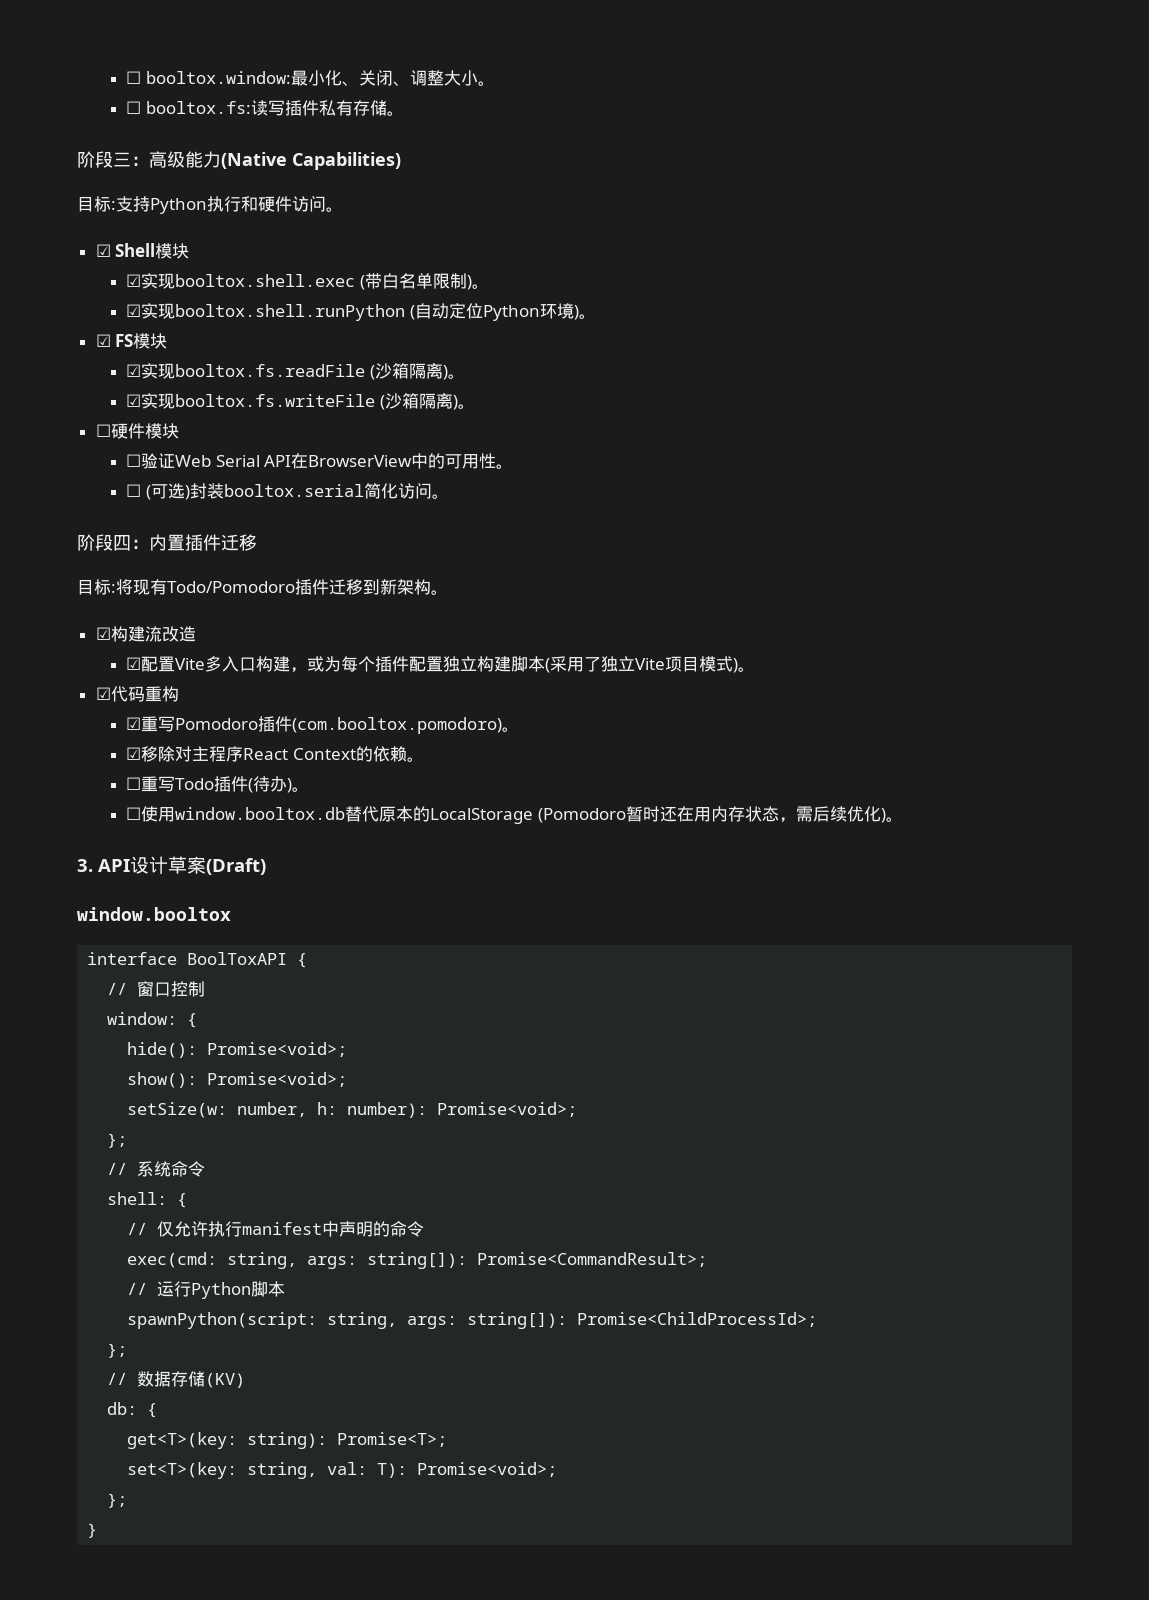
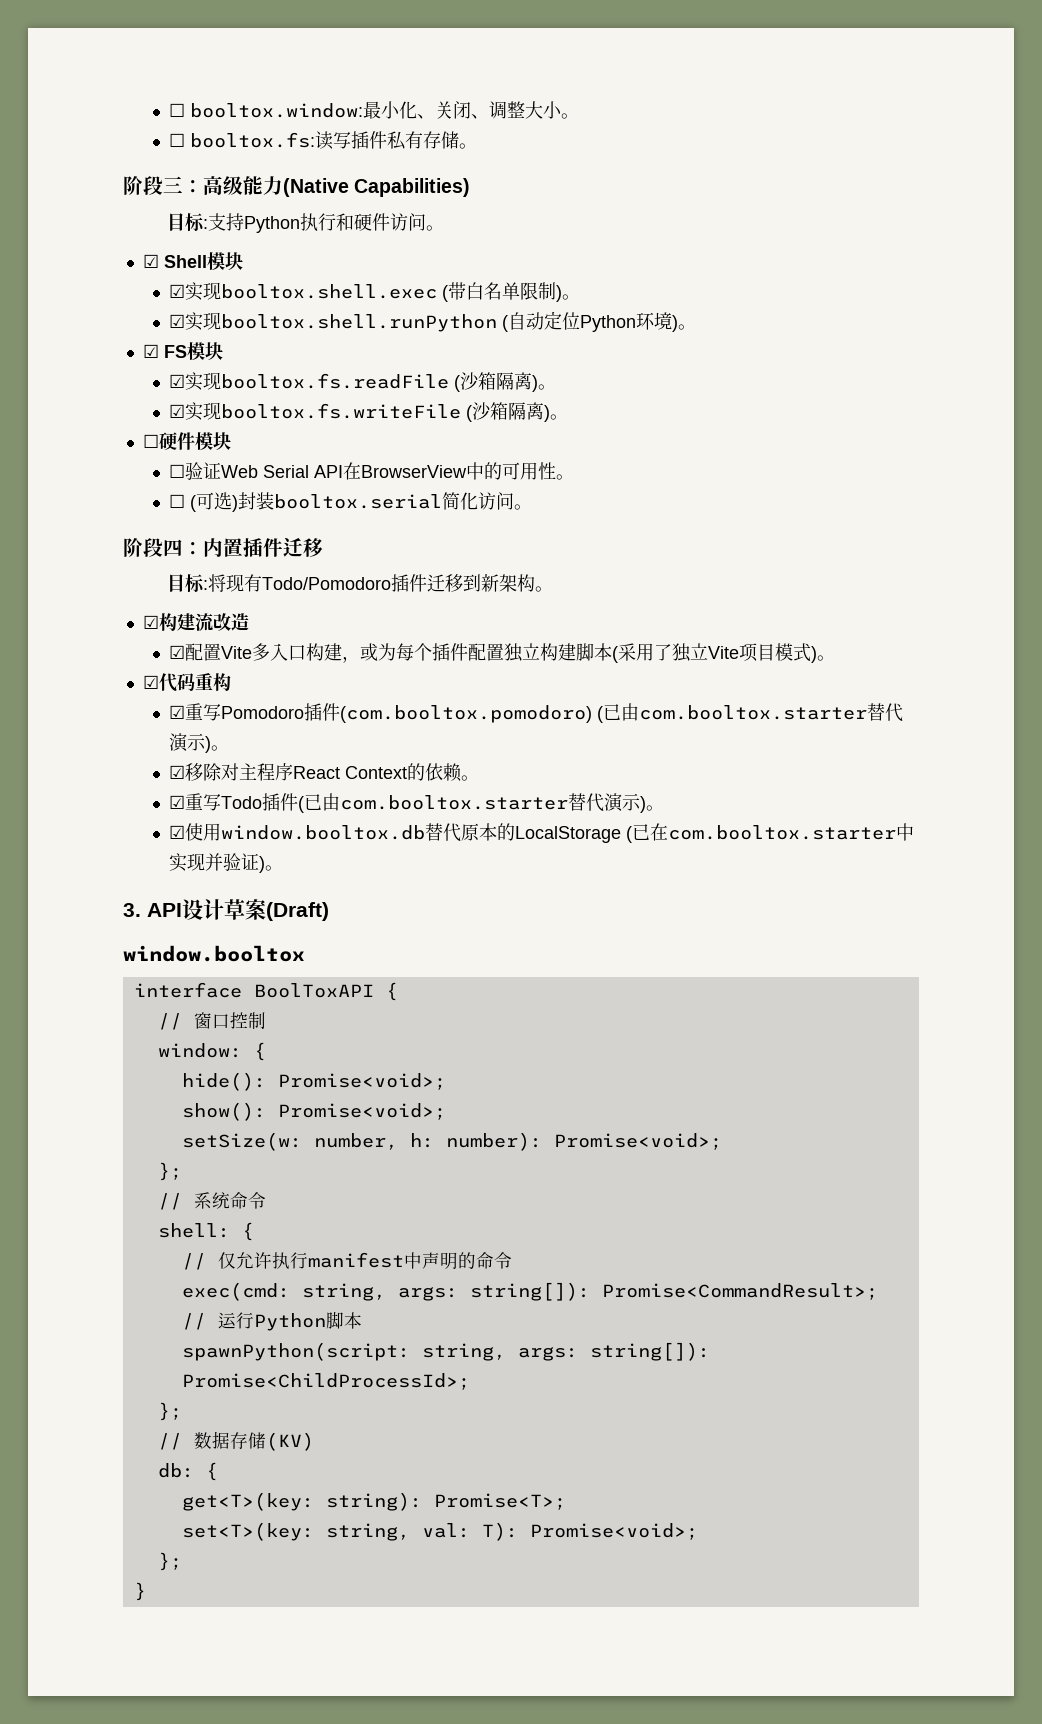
- ☑重写Pomodoro插件(com.booltox.pomodoro)。
+ ☑重写Pomodoro插件(com.booltox.pomodoro) (已由com.booltox.starter替代演示)。
- ☐重写Todo插件(待办)。
- ☐使用window.booltox.db替代原本的LocalStorage (Pomodoro暂时还在用内存状态，需后续优化)。
+ ☑重写Todo插件(已由com.booltox.starter替代演示)。
+ ☑使用window.booltox.db替代原本的LocalStorage (已在com.booltox.starter中实现并验证)。

